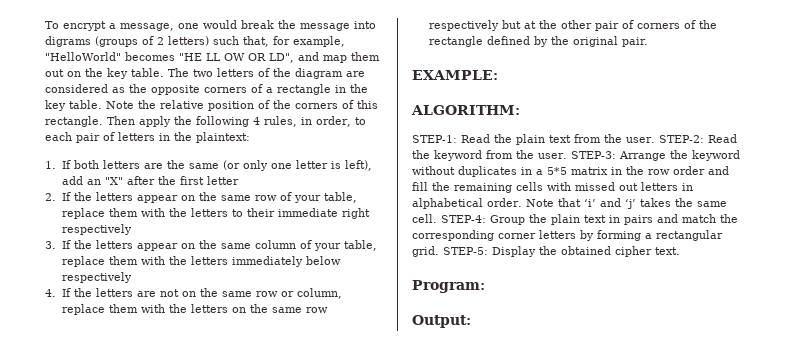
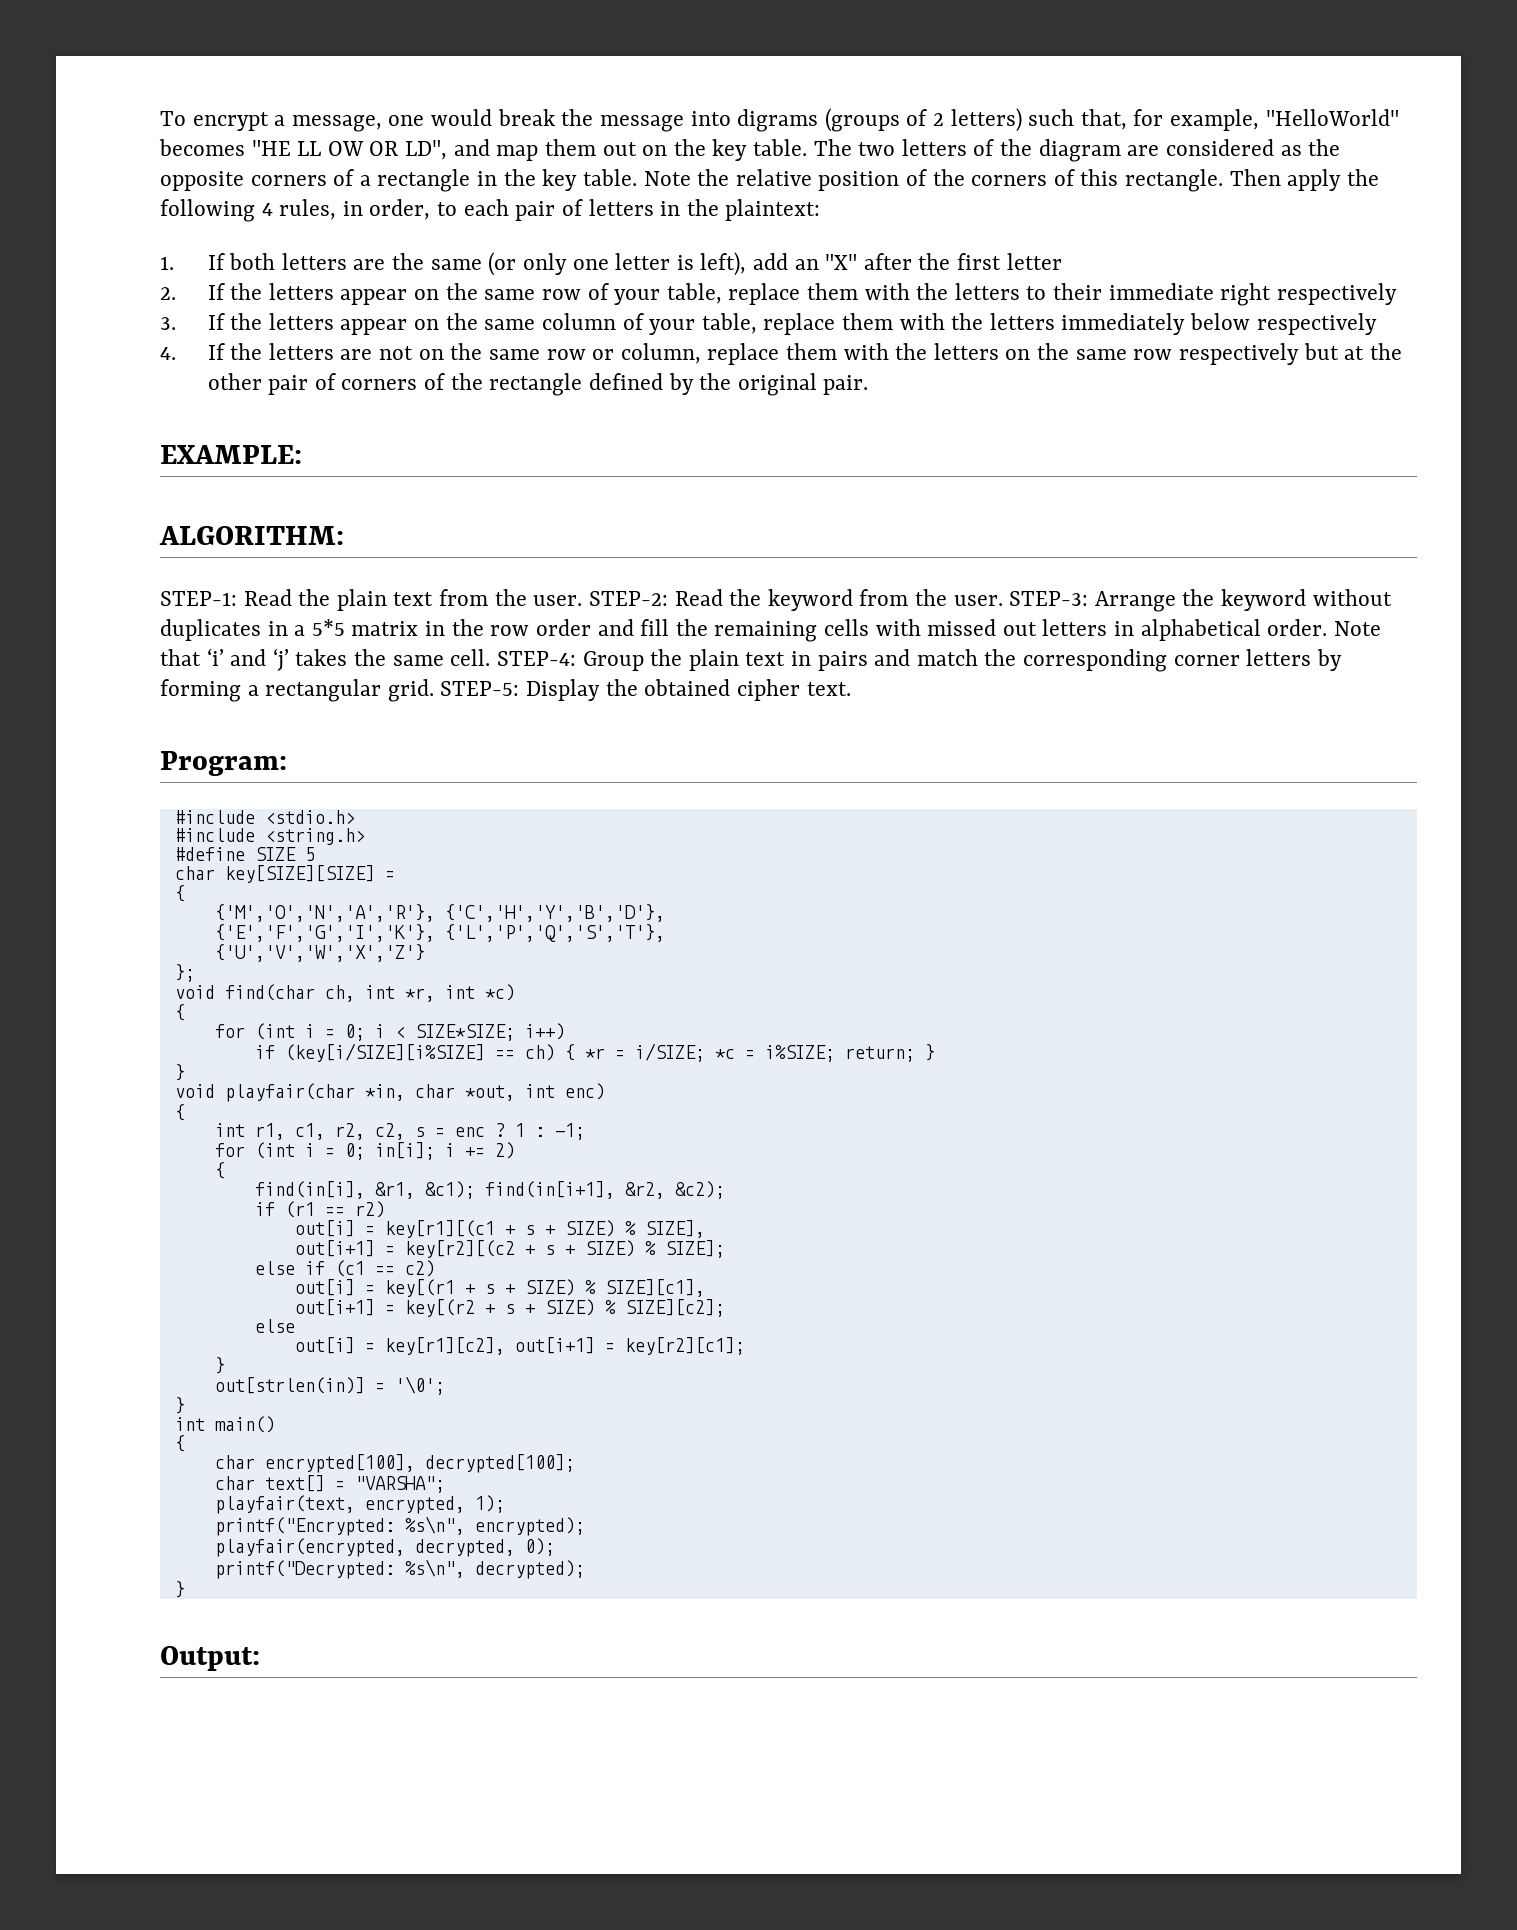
+ #include <stdio.h>
+ #include <string.h>
+ #define SIZE 5
+ char key[SIZE][SIZE] =
+ {
+ {'M','O','N','A','R'}, {'C','H','Y','B','D'},
+ {'E','F','G','I','K'}, {'L','P','Q','S','T'},
+ {'U','V','W','X','Z'}
+ };
+ void find(char ch, int *r, int *c)
+ {
+ for (int i = 0; i < SIZE*SIZE; i++)
+ if (key[i/SIZE][i%SIZE] == ch) { *r = i/SIZE; *c = i%SIZE; return; }
+ }
+ void playfair(char *in, char *out, int enc)
+ {
+ int r1, c1, r2, c2, s = enc ? 1 : -1;
+ for (int i = 0; in[i]; i += 2)
+ {
+ find(in[i], &r1, &c1); find(in[i+1], &r2, &c2);
+ if (r1 == r2)
+ out[i] = key[r1][(c1 + s + SIZE) % SIZE],
+ out[i+1] = key[r2][(c2 + s + SIZE) % SIZE];
+ else if (c1 == c2)
+ out[i] = key[(r1 + s + SIZE) % SIZE][c1],
+ out[i+1] = key[(r2 + s + SIZE) % SIZE][c2];
+ else
+ out[i] = key[r1][c2], out[i+1] = key[r2][c1];
+ }
+ out[strlen(in)] = '\0';
+ }
+ int main()
+ {
+ char encrypted[100], decrypted[100];
+ char text[] = "VARSHA";
+ playfair(text, encrypted, 1);
+ printf("Encrypted: %s\n", encrypted);
+ playfair(encrypted, decrypted, 0);
+ printf("Decrypted: %s\n", decrypted);
+ }

